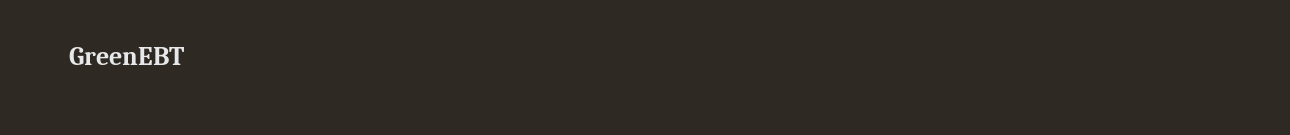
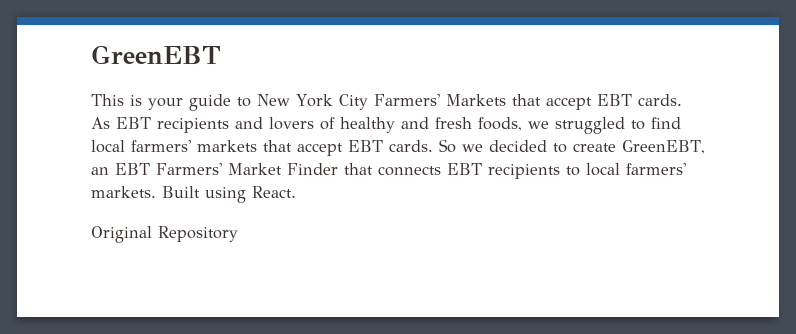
+ This is your guide to New York City Farmers' Markets that accept EBT cards. As EBT recipients and lovers of healthy and fresh foods, we struggled to find local farmers' markets that accept EBT cards. So we decided to create GreenEBT, an EBT Farmers' Market Finder that connects EBT recipients to local farmers' markets. Built using React.
+ Original Repository

